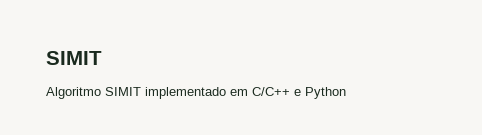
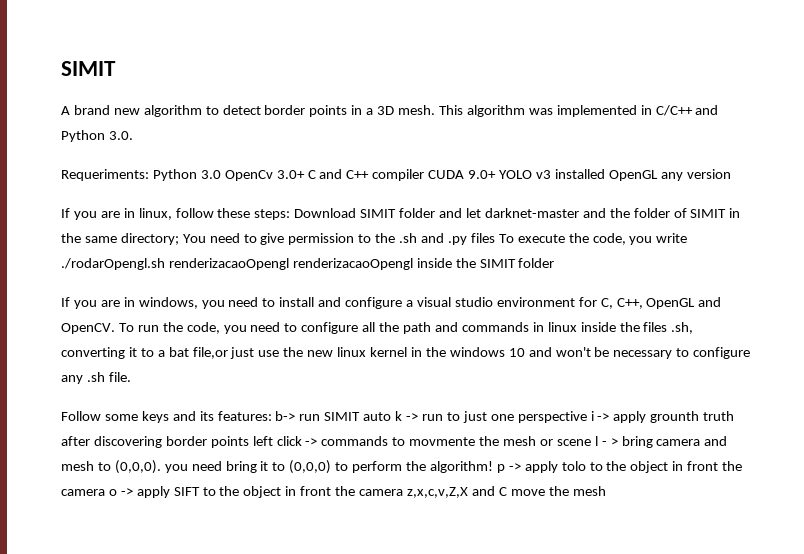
- Algoritmo SIMIT implementado em C/C++ e Python
+ A brand new algorithm to detect border points in a 3D mesh. This algorithm was implemented in C/C++ and Python 3.0.
+ Requeriments: Python 3.0 OpenCv 3.0+ C and C++ compiler CUDA 9.0+ YOLO v3 installed OpenGL any version
+ If you are in linux, follow these steps: Download SIMIT folder and let darknet-master and the folder of SIMIT in the same directory; You need to give permission to the .sh and .py files To execute the code, you write ./rodarOpengl.sh renderizacaoOpengl renderizacaoOpengl inside the SIMIT folder
+ If you are in windows, you need to install and configure a visual studio environment for C, C++, OpenGL and OpenCV. To run the code, you need to configure all the path and commands in linux inside the files .sh, converting it to a bat file,or just use the new linux kernel in the windows 10 and won't be necessary to configure any .sh file.
+ Follow some keys and its features: b-> run SIMIT auto k -> run to just one perspective i -> apply grounth truth after discovering border points left click -> commands to movmente the mesh or scene l - > bring camera and mesh to (0,0,0). you need bring it to (0,0,0) to perform the algorithm! p -> apply tolo to the object in front the camera o -> apply SIFT to the object in front the camera z,x,c,v,Z,X and C move the mesh

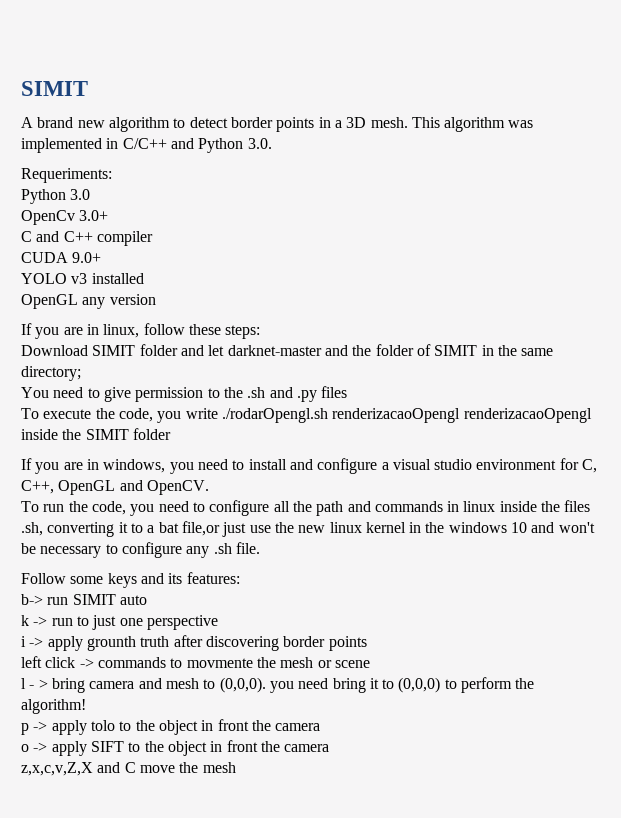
- Requeriments: Python 3.0 OpenCv 3.0+ C and C++ compiler CUDA 9.0+ YOLO v3 installed OpenGL any version
+ Requeriments:
+ Python 3.0
+ OpenCv 3.0+
+ C and C++ compiler
+ CUDA 9.0+
+ YOLO v3 installed
+ OpenGL any version
- If you are in linux, follow these steps: Download SIMIT folder and let darknet-master and the folder of SIMIT in the same directory; You need to give permission to the .sh and .py files To execute the code, you write ./rodarOpengl.sh renderizacaoOpengl renderizacaoOpengl inside the SIMIT folder
+ If you are in linux, follow these steps:
+ Download SIMIT folder and let darknet-master and the folder of SIMIT in the same directory;
+ You need to give permission to the .sh and .py files
+ To execute the code, you write ./rodarOpengl.sh renderizacaoOpengl renderizacaoOpengl inside the SIMIT folder
- If you are in windows, you need to install and configure a visual studio environment for C, C++, OpenGL and OpenCV. To run the code, you need to configure all the path and commands in linux inside the files .sh, converting it to a bat file,or just use the new linux kernel in the windows 10 and won't be necessary to configure any .sh file.
+ If you are in windows, you need to install and configure a visual studio environment for C, C++, OpenGL and OpenCV.
+ To run the code, you need to configure all the path and commands in linux inside the files .sh, converting it to a bat file,or just use the new linux kernel in the windows 10 and won't be necessary to configure any .sh file.
- Follow some keys and its features: b-> run SIMIT auto k -> run to just one perspective i -> apply grounth truth after discovering border points left click -> commands to movmente the mesh or scene l - > bring camera and mesh to (0,0,0). you need bring it to (0,0,0) to perform the algorithm! p -> apply tolo to the object in front the camera o -> apply SIFT to the object in front the camera z,x,c,v,Z,X and C move the mesh
+ Follow some keys and its features:
+ b-> run SIMIT auto
+ k -> run to just one perspective
+ i -> apply grounth truth after discovering border points
+ left click -> commands to movmente the mesh or scene
+ l - > bring camera and mesh to (0,0,0). you need bring it to (0,0,0) to perform the algorithm!
+ p -> apply tolo to the object in front the camera
+ o -> apply SIFT to the object in front the camera
+ z,x,c,v,Z,X and C move the mesh

